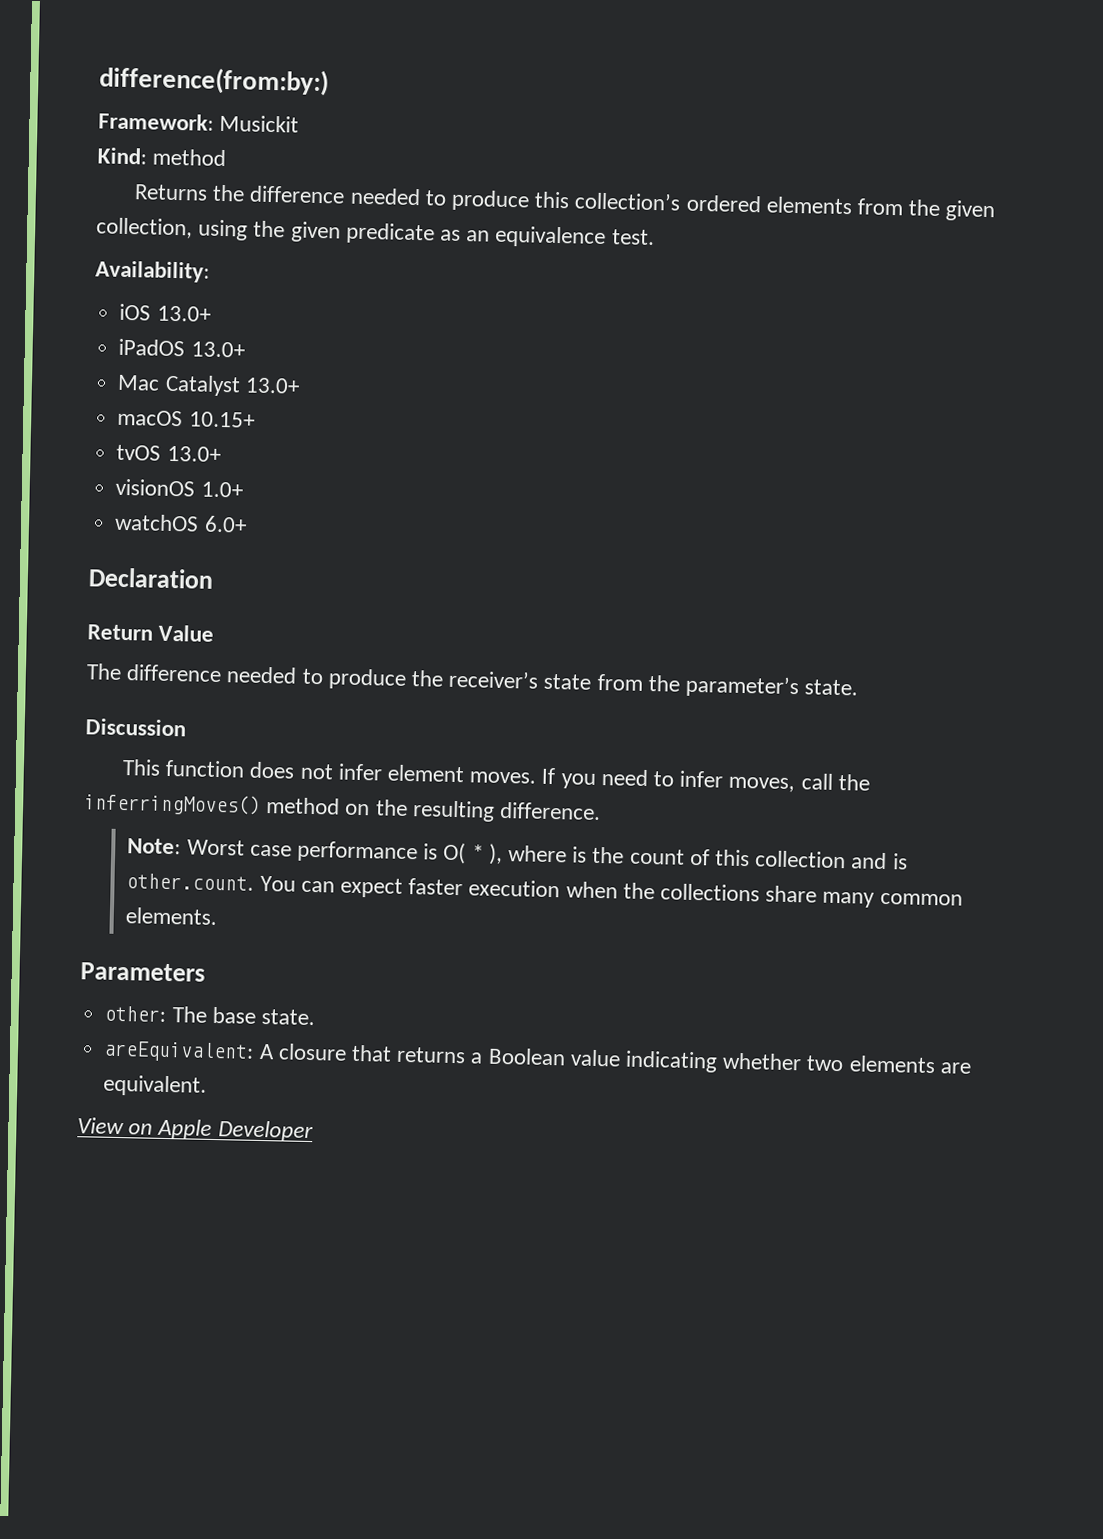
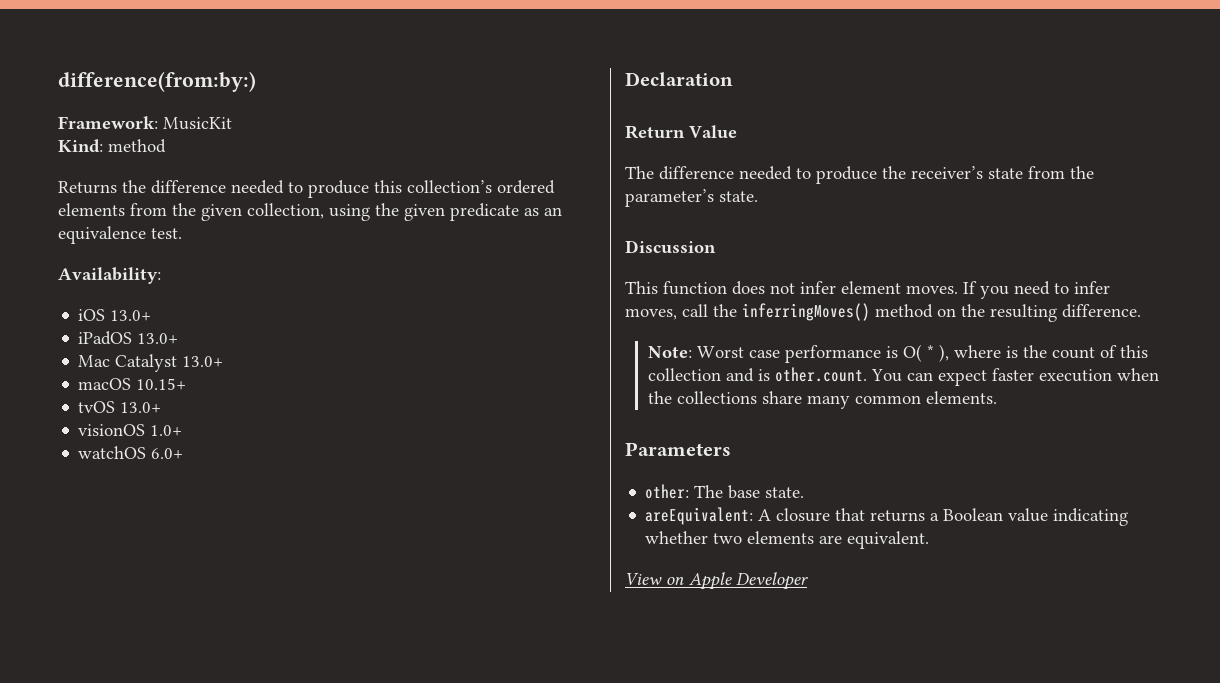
- Framework: Musickit
+ Framework: MusicKit

